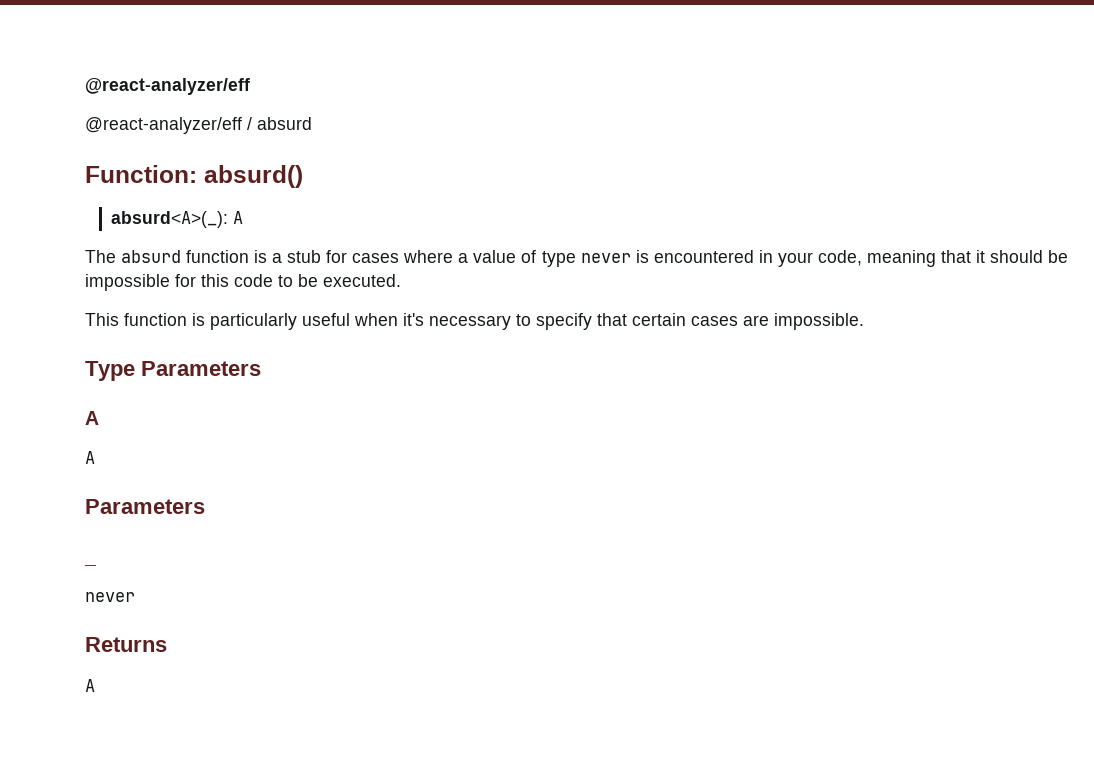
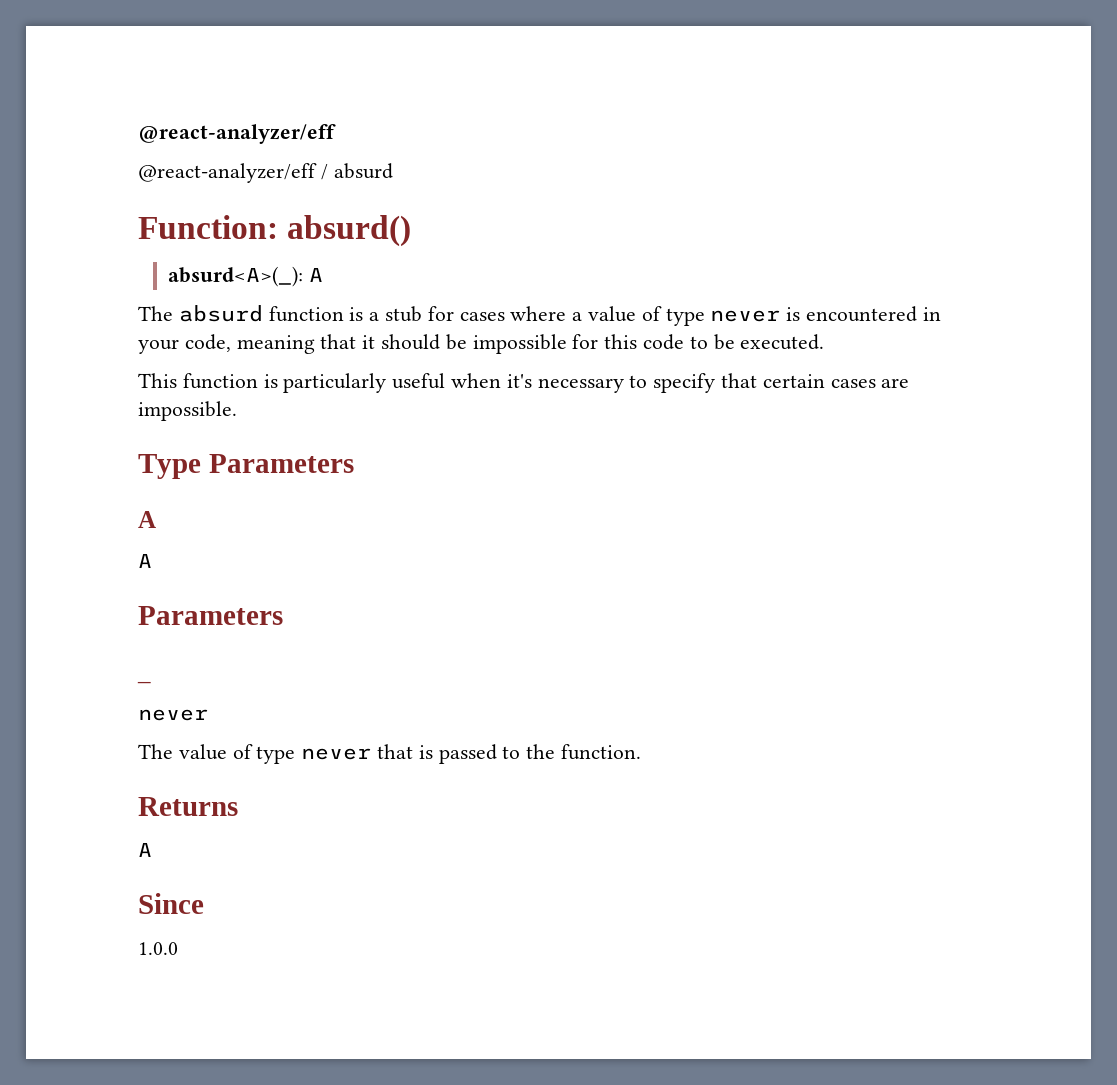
+ The value of type never that is passed to the function.
+ Since
+ 1.0.0

